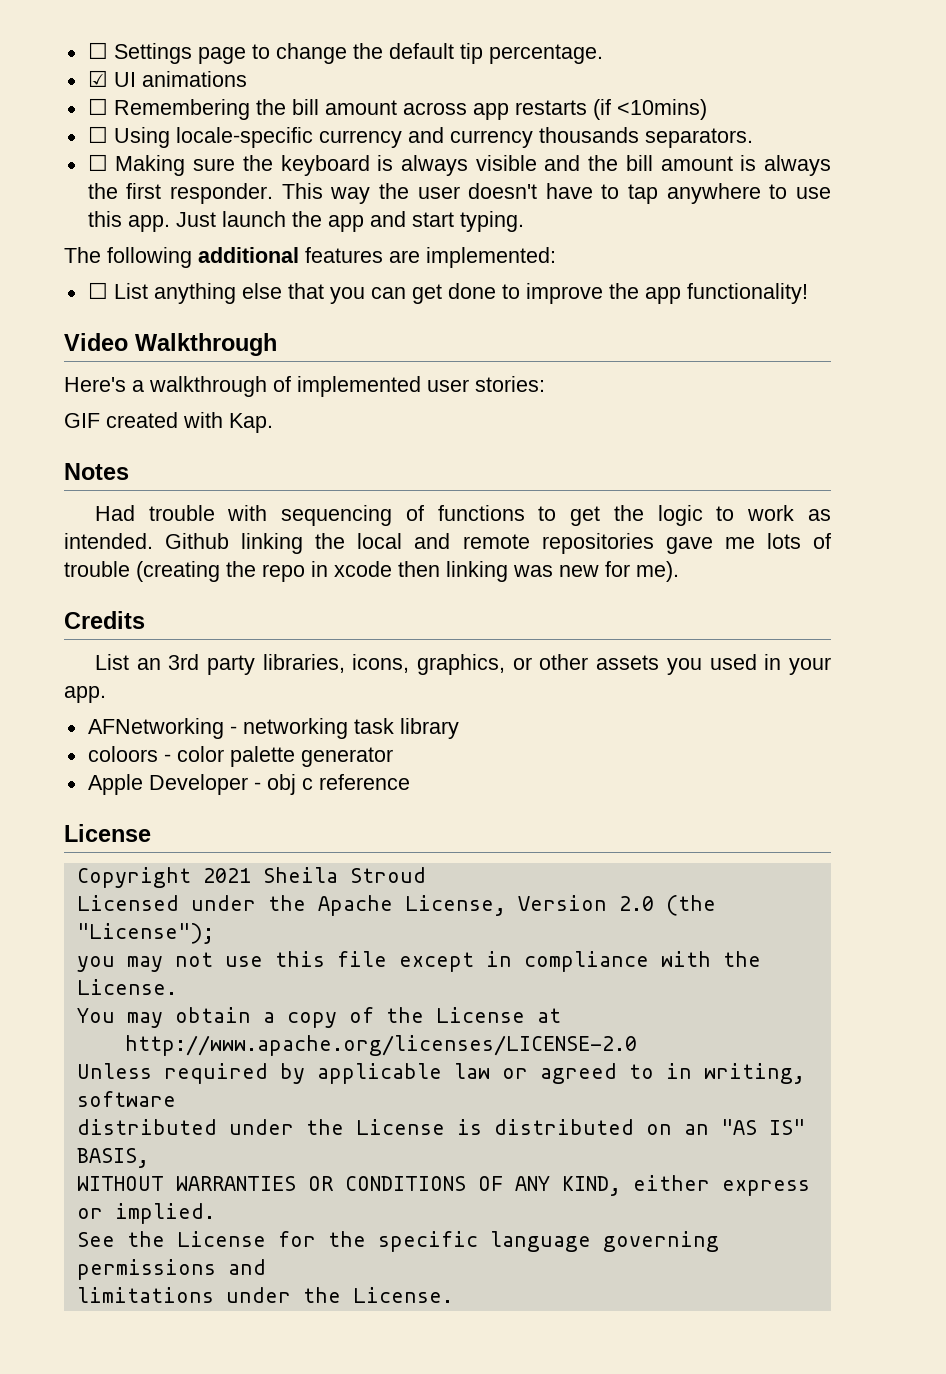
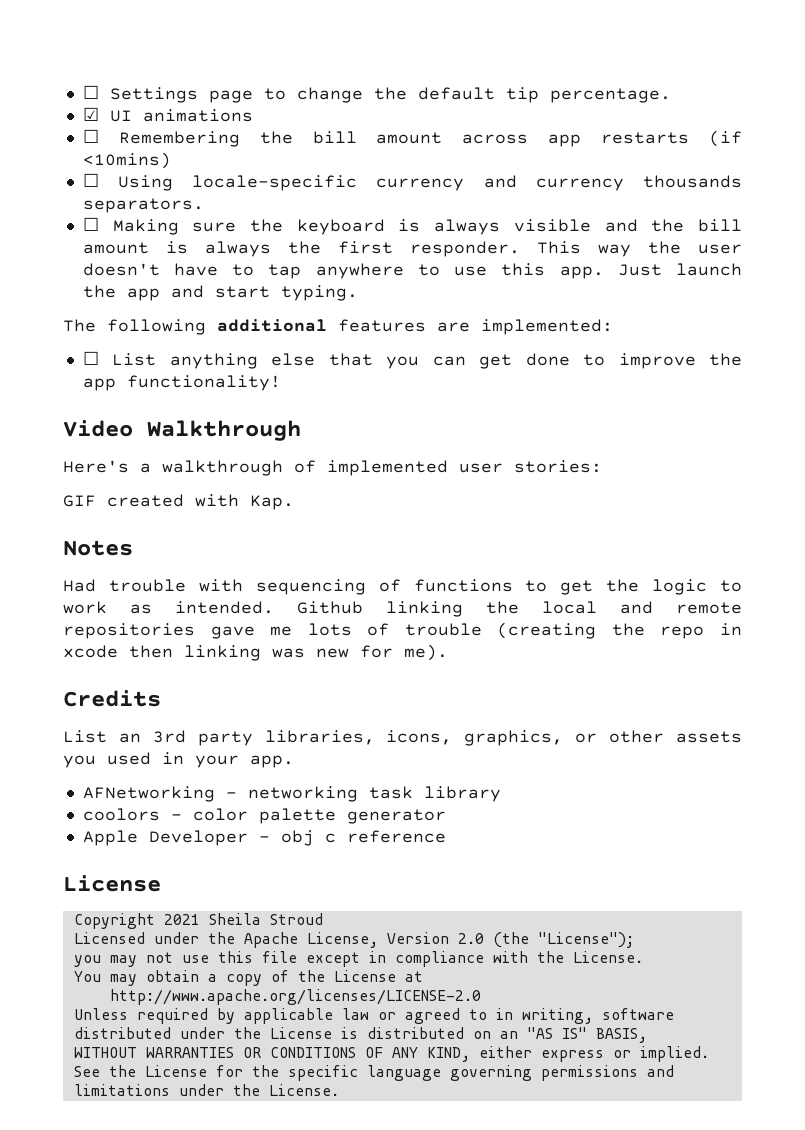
- coloors - color palette generator
+ coolors - color palette generator

